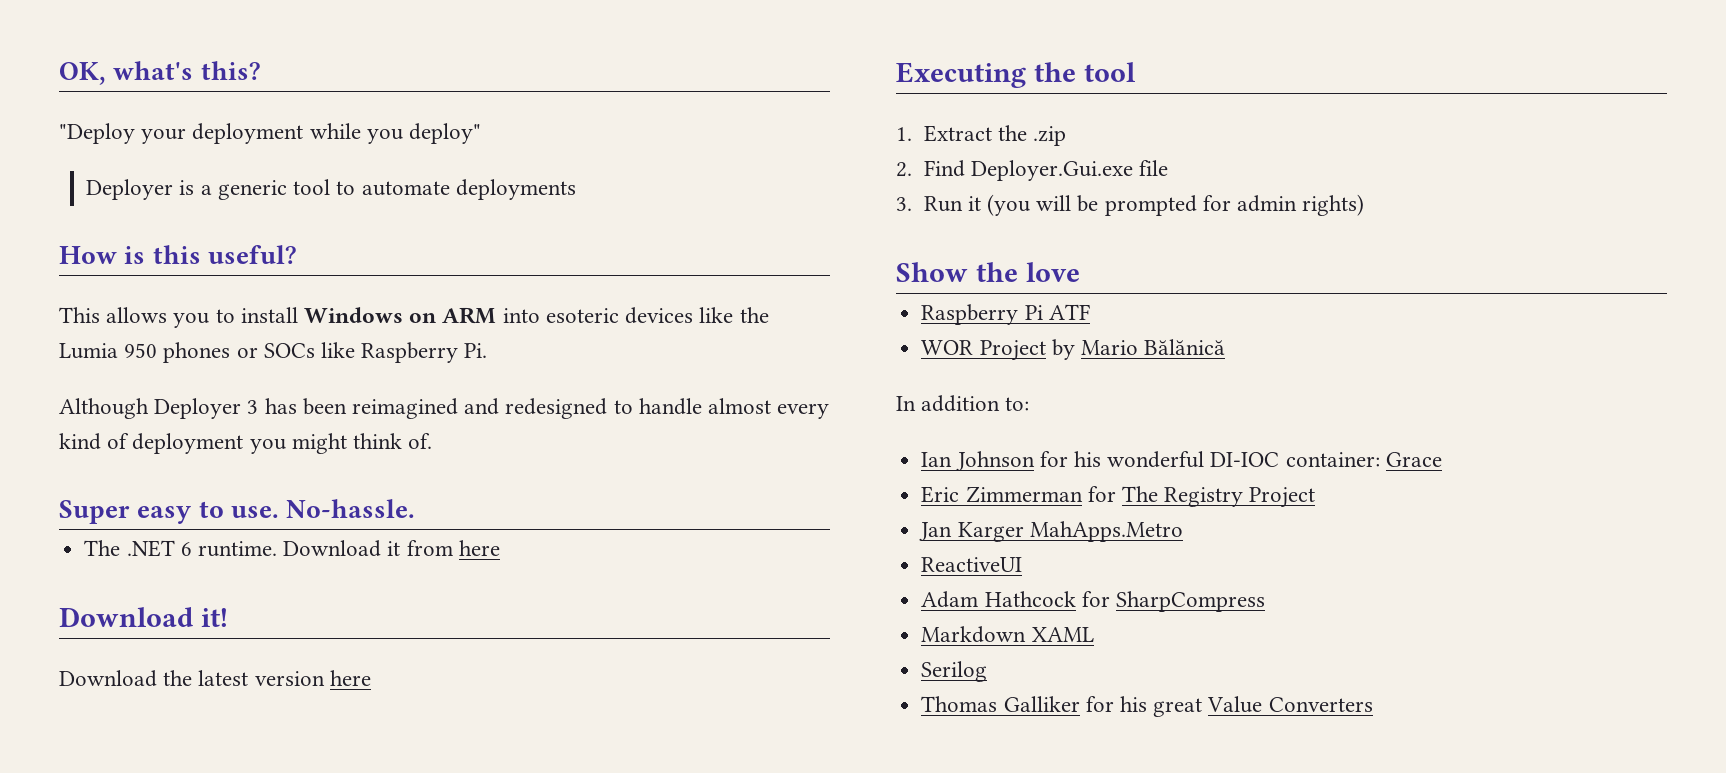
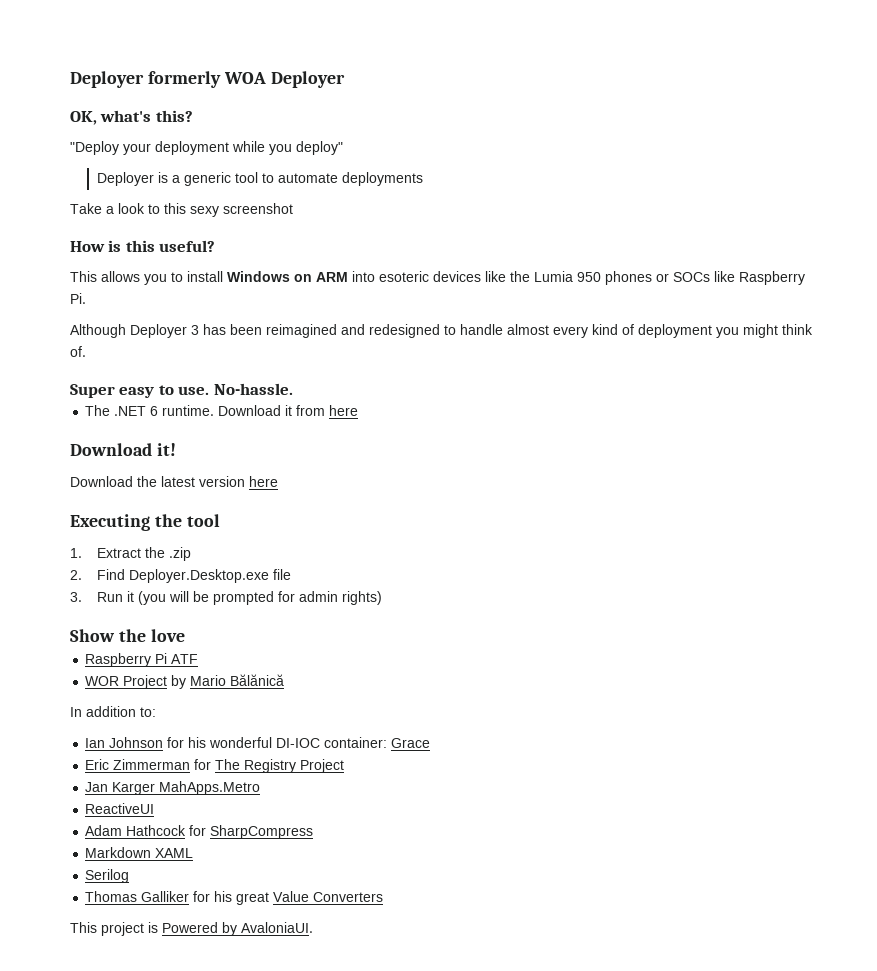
+ Deployer formerly WOA Deployer
+ Take a look to this sexy screenshot
- 2. Find Deployer.Gui.exe file
+ 2. Find Deployer.Desktop.exe file
+ This project is Powered by AvaloniaUI.

